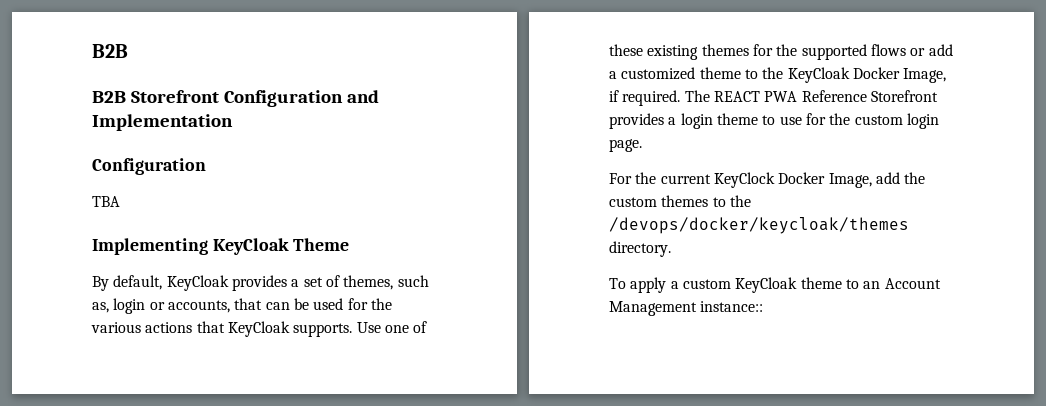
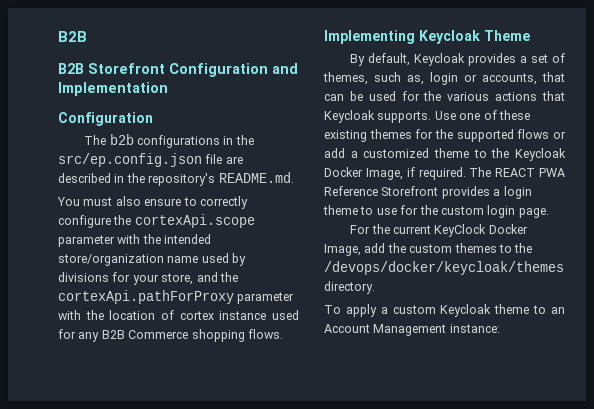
- TBA
+ The b2b configurations in the src/ep.config.json file are described in the repository's README.md.
+ You must also ensure to correctly configure the cortexApi.scope parameter with the intended store/organization name used by divisions for your store, and the cortexApi.pathForProxy parameter with the location of cortex instance used for any B2B Commerce shopping flows.
- Implementing KeyCloak Theme
+ Implementing Keycloak Theme
- By default, KeyCloak provides a set of themes, such as, login or accounts, that can be used for the various actions that KeyCloak supports.
+ By default, Keycloak provides a set of themes, such as, login or accounts, that can be used for the various actions that Keycloak supports.
- Use one of these existing themes for the supported flows or add a customized theme to the KeyCloak Docker Image, if required.
+ Use one of these existing themes for the supported flows or add a customized theme to the Keycloak Docker Image, if required.
- To apply a custom KeyCloak theme to an Account Management instance::
+ To apply a custom Keycloak theme to an Account Management instance:

